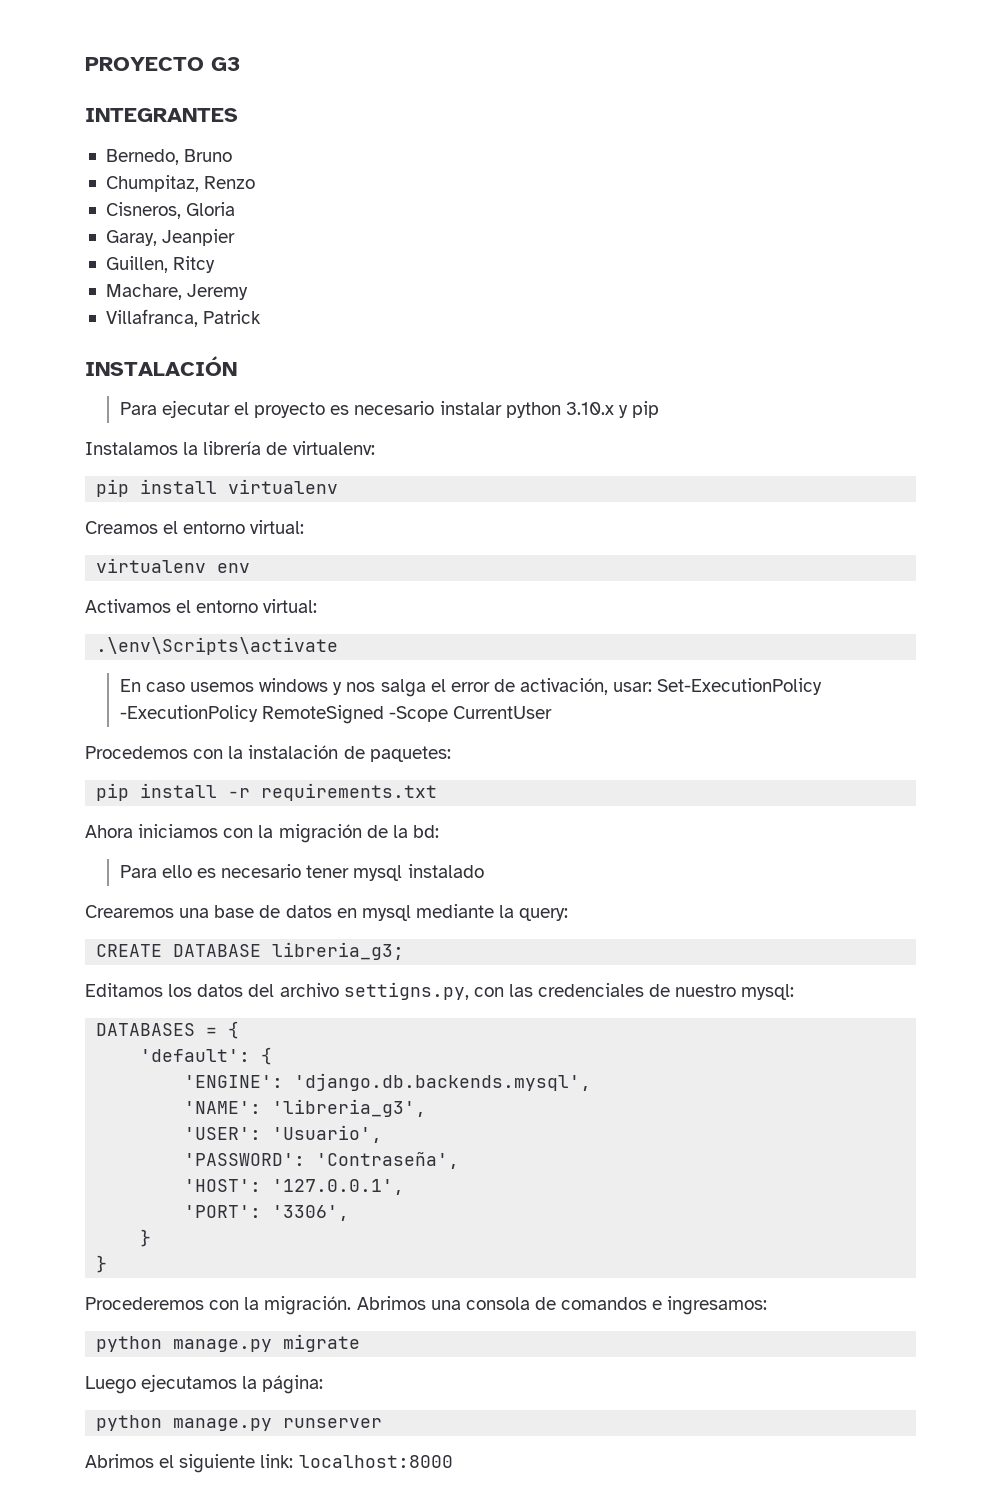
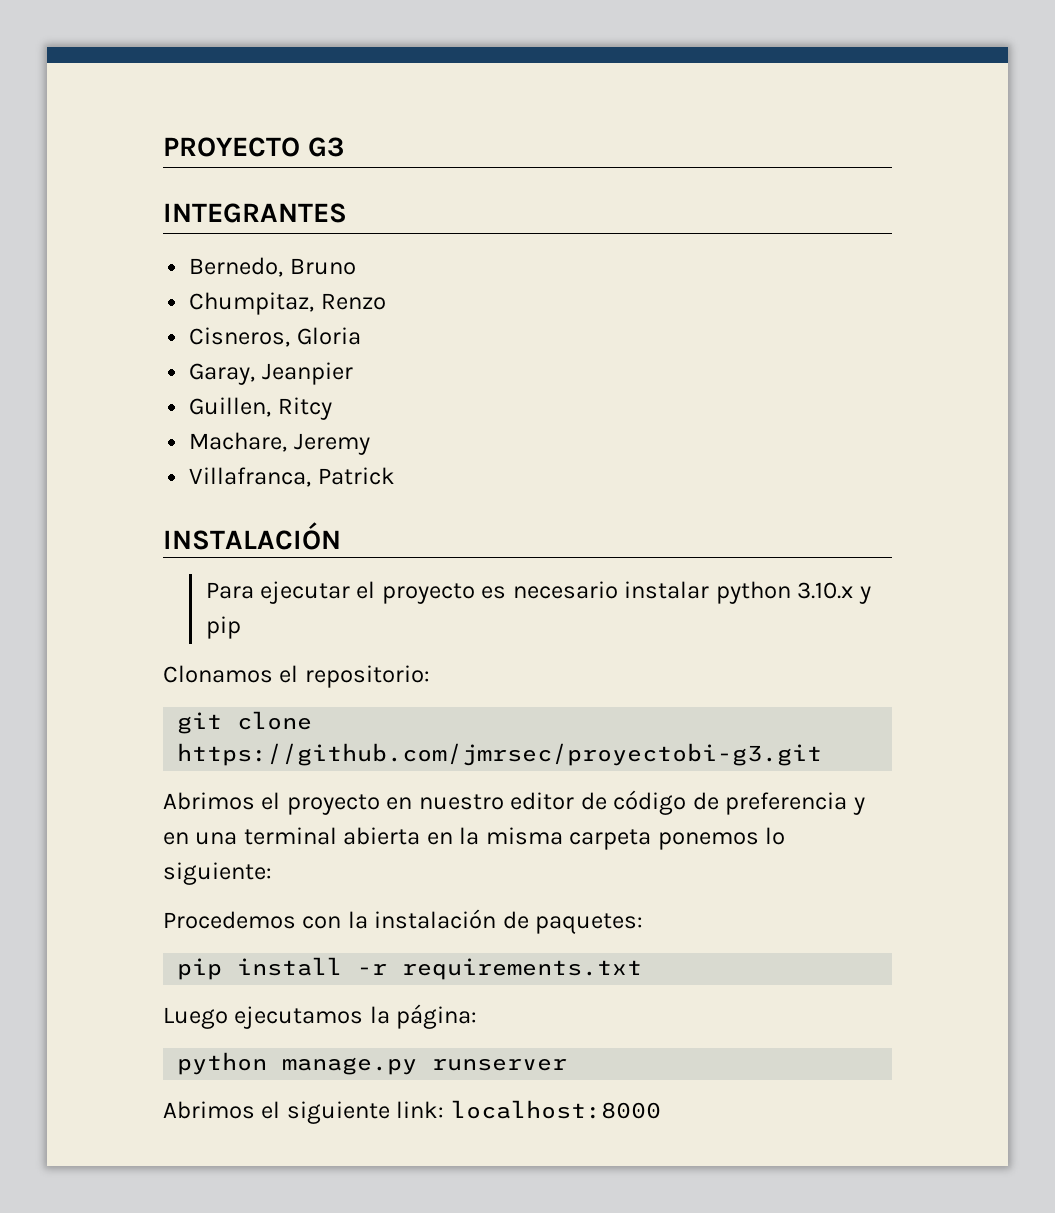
- Instalamos la librería de virtualenv:
- pip install virtualenv
- Creamos el entorno virtual:
- virtualenv env
- Activamos el entorno virtual:
- .\env\Scripts\activate
- En caso usemos windows y nos salga el error de activación, usar: Set-ExecutionPolicy -ExecutionPolicy RemoteSigned -Scope CurrentUser
+ Clonamos el repositorio:
+ git clone https://github.com/jmrsec/proyectobi-g3.git
+ Abrimos el proyecto en nuestro editor de código de preferencia y en una terminal abierta en la misma carpeta ponemos lo siguiente:
- Ahora iniciamos con la migración de la bd:
- Para ello es necesario tener mysql instalado
- Crearemos una base de datos en mysql mediante la query:
- CREATE DATABASE libreria_g3;
- Editamos los datos del archivo settigns.py, con las credenciales de nuestro mysql:
- DATABASES = {
- 'default': {
- 'ENGINE': 'django.db.backends.mysql',
- 'NAME': 'libreria_g3',
- 'USER': 'Usuario',
- 'PASSWORD': 'Contraseña',
- 'HOST': '127.0.0.1',
- 'PORT': '3306',
- }
- }
- Procederemos con la migración. Abrimos una consola de comandos e ingresamos:
- python manage.py migrate

